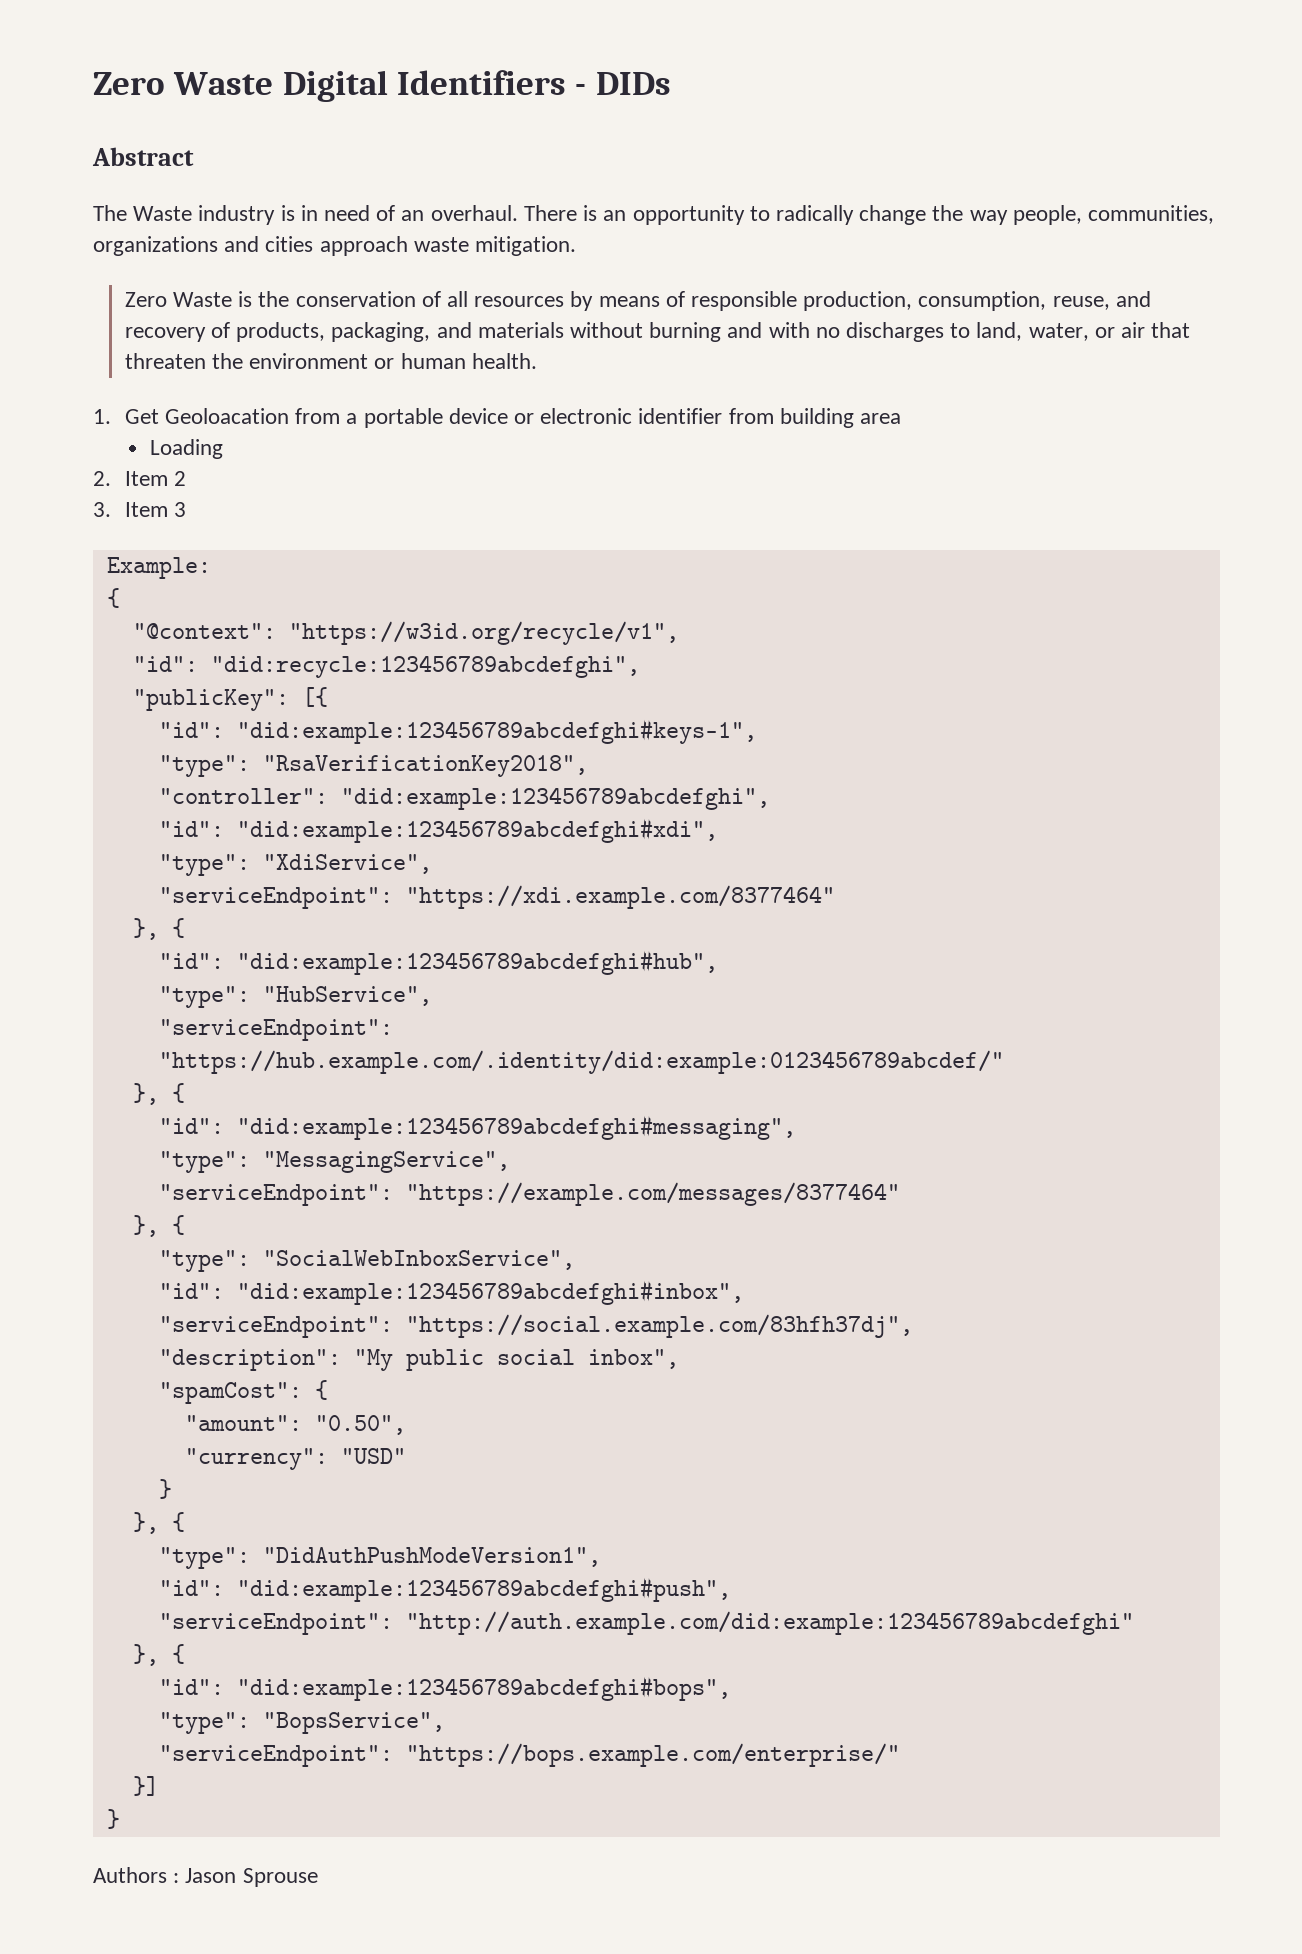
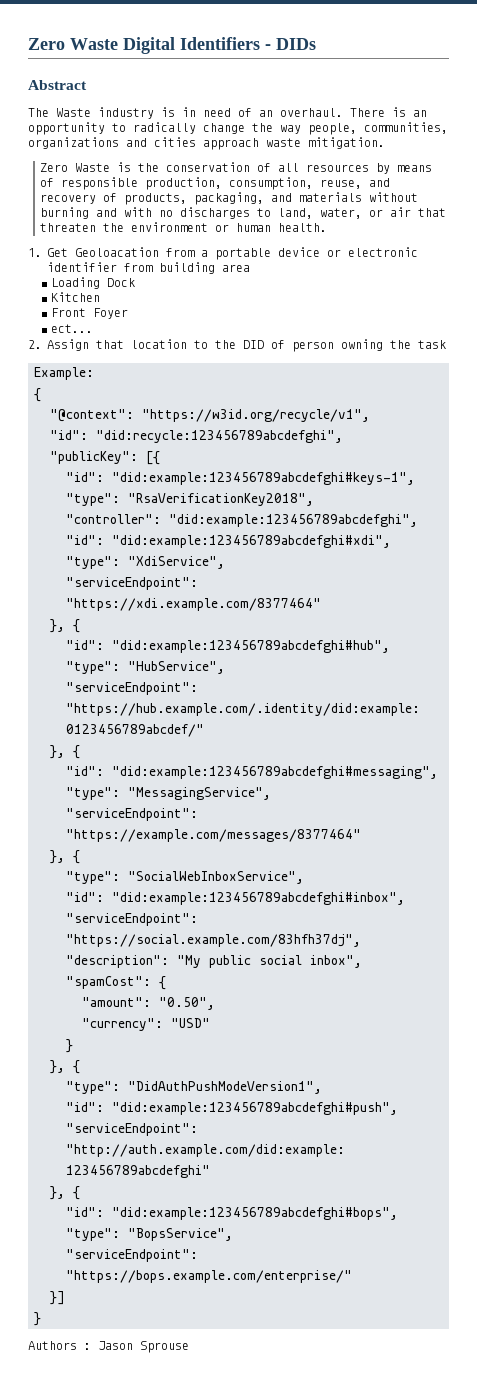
- Loading
- 2. Item 2
- 3. Item 3
+ Loading Dock
+ Kitchen
+ Front Foyer
+ ect...
+ 2. Assign that location to the DID of person owning the task

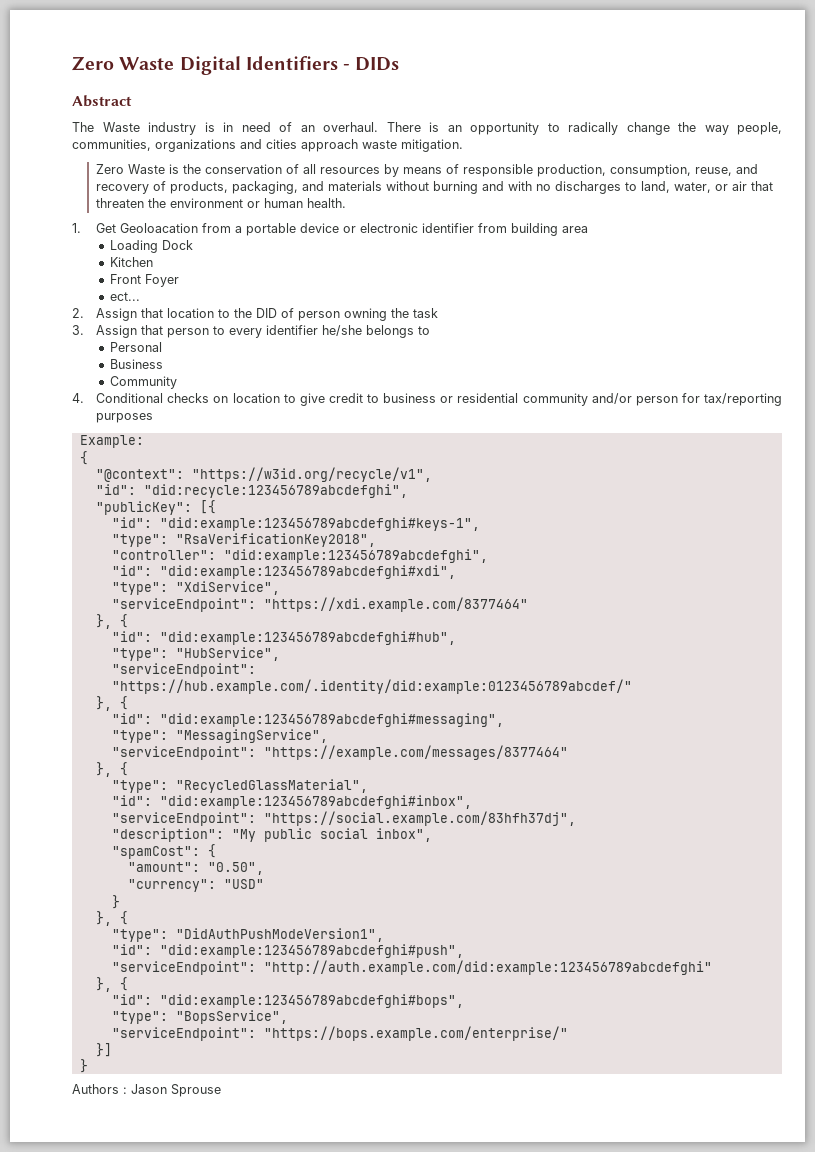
+ 3. Assign that person to every identifier he/she belongs to
+ Personal
+ Business
+ Community
+ 4. Conditional checks on location to give credit to business or residential community and/or person for tax/reporting purposes
- "type": "SocialWebInboxService",
+ "type": "RecycledGlassMaterial",

